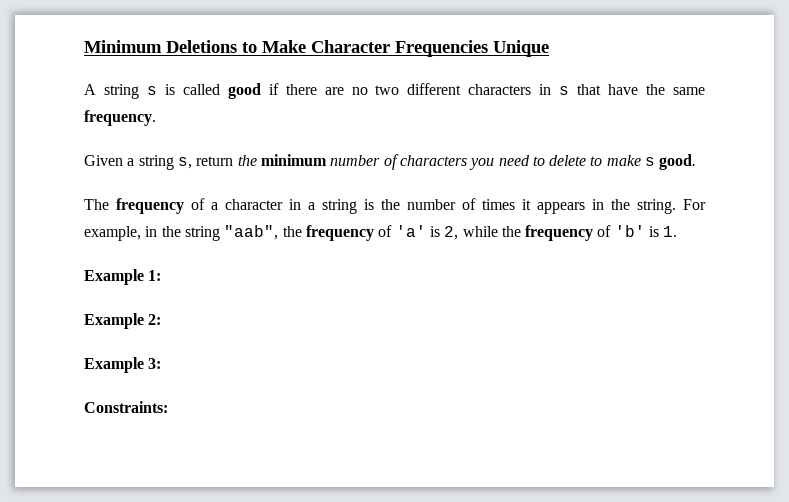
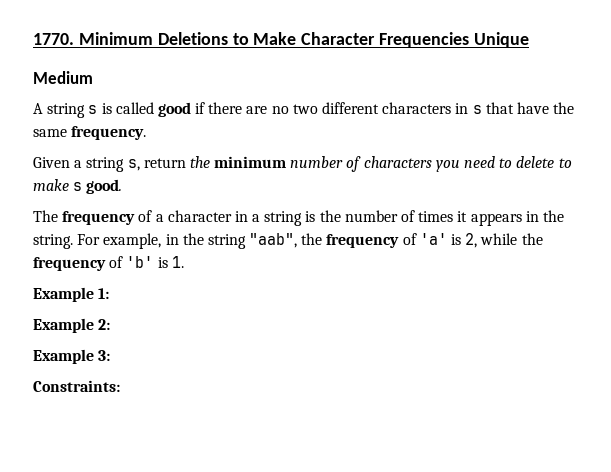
+ 1770.
+ Medium

